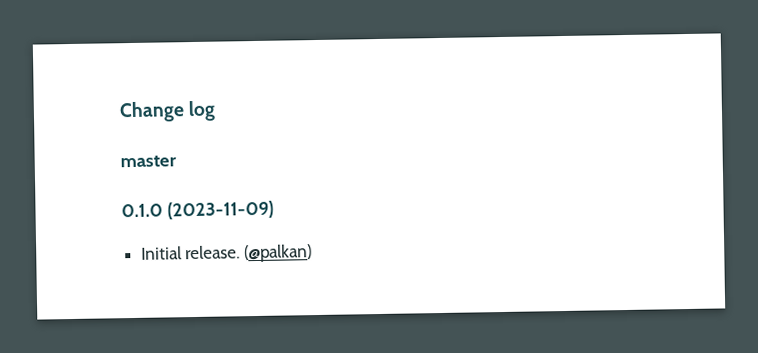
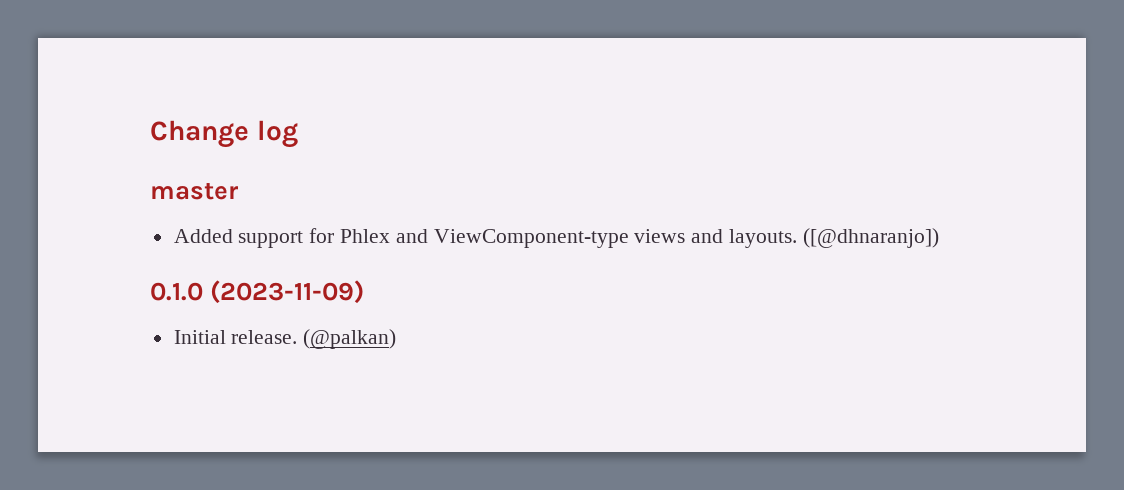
+ Added support for Phlex and ViewComponent-type views and layouts. ([@dhnaranjo])

